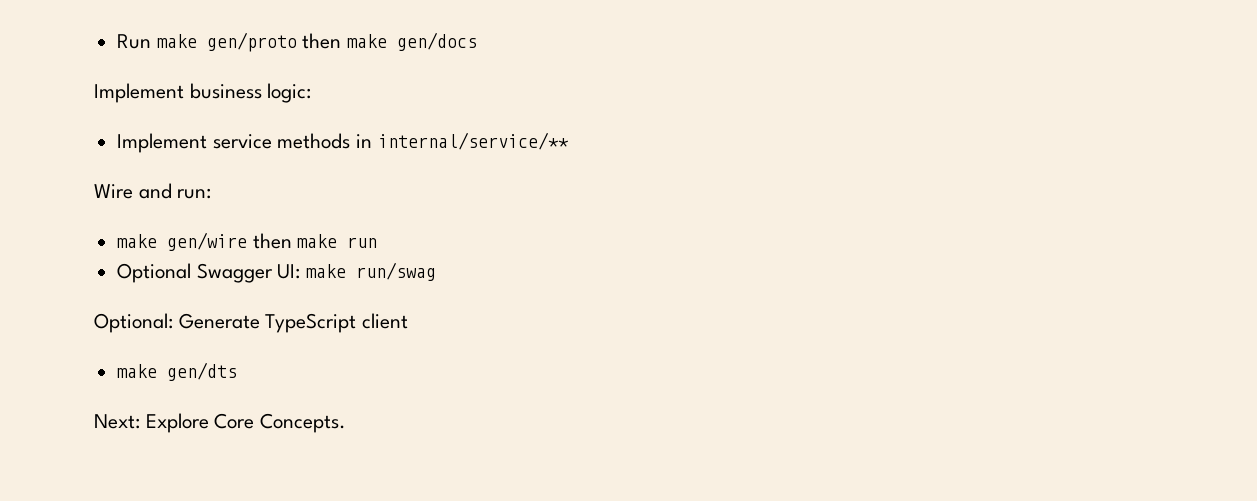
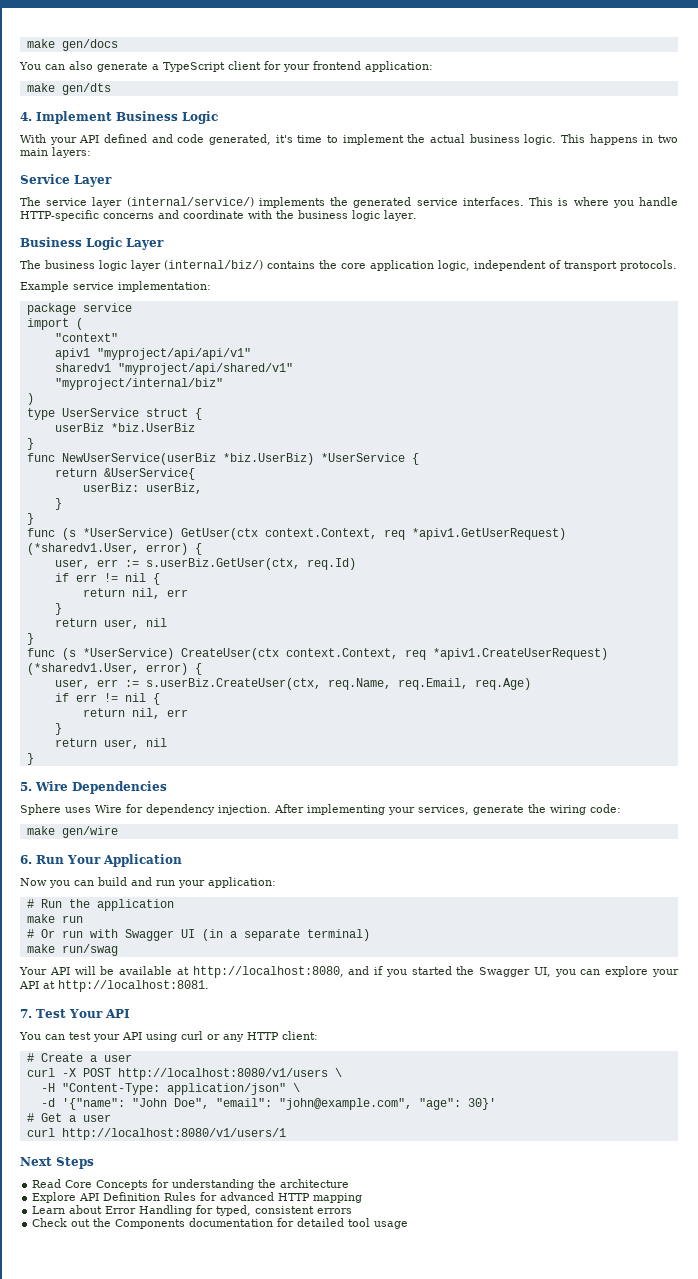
- Run make gen/proto then make gen/docs
- Implement business logic:
- Implement service methods in internal/service/**
- Wire and run:
- make gen/wire then make run
- Optional Swagger UI: make run/swag
- Optional: Generate TypeScript client
+ make gen/docs
+ You can also generate a TypeScript client for your frontend application:
  make gen/dts
- Next: Explore Core Concepts.
+ 4. Implement Business Logic
+ With your API defined and code generated, it's time to implement the actual business logic. This happens in two main layers:
+ Service Layer
+ The service layer (internal/service/) implements the generated service interfaces. This is where you handle HTTP-specific concerns and coordinate with the business logic layer.
+ Business Logic Layer
+ The business logic layer (internal/biz/) contains the core application logic, independent of transport protocols.
+ Example service implementation:
+ package service
+ import (
+ "context"
+ apiv1 "myproject/api/api/v1"
+ sharedv1 "myproject/api/shared/v1"
+ "myproject/internal/biz"
+ )
+ type UserService struct {
+ userBiz *biz.UserBiz
+ }
+ func NewUserService(userBiz *biz.UserBiz) *UserService {
+ return &UserService{
+ userBiz: userBiz,
+ }
+ }
+ func (s *UserService) GetUser(ctx context.Context, req *apiv1.GetUserRequest) (*sharedv1.User, error) {
+ user, err := s.userBiz.GetUser(ctx, req.Id)
+ if err != nil {
+ return nil, err
+ }
+ return user, nil
+ }
+ func (s *UserService) CreateUser(ctx context.Context, req *apiv1.CreateUserRequest) (*sharedv1.User, error) {
+ user, err := s.userBiz.CreateUser(ctx, req.Name, req.Email, req.Age)
+ if err != nil {
+ return nil, err
+ }
+ return user, nil
+ }
+ 5. Wire Dependencies
+ Sphere uses Wire for dependency injection. After implementing your services, generate the wiring code:
+ make gen/wire
+ 6. Run Your Application
+ Now you can build and run your application:
+ # Run the application
+ make run
+ # Or run with Swagger UI (in a separate terminal)
+ make run/swag
+ Your API will be available at http://localhost:8080, and if you started the Swagger UI, you can explore your API at http://localhost:8081.
+ 7. Test Your API
+ You can test your API using curl or any HTTP client:
+ # Create a user
+ curl -X POST http://localhost:8080/v1/users \
+ -H "Content-Type: application/json" \
+ -d '{"name": "John Doe", "email": "john@example.com", "age": 30}'
+ # Get a user
+ curl http://localhost:8080/v1/users/1
+ Next Steps
+ Read Core Concepts for understanding the architecture
+ Explore API Definition Rules for advanced HTTP mapping
+ Learn about Error Handling for typed, consistent errors
+ Check out the Components documentation for detailed tool usage

